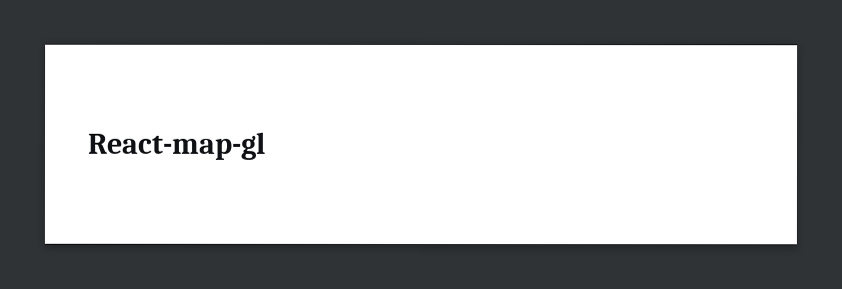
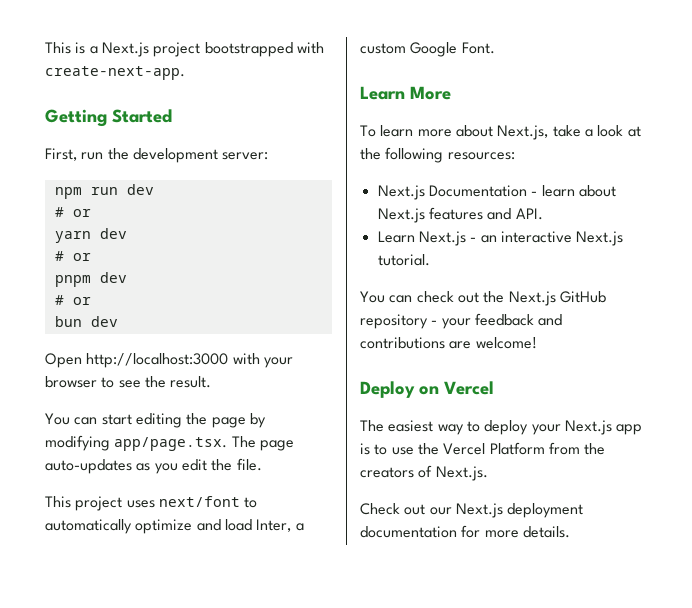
- React-map-gl
+ This is a Next.js project bootstrapped with create-next-app.
+ Getting Started
+ First, run the development server:
+ npm run dev
+ # or
+ yarn dev
+ # or
+ pnpm dev
+ # or
+ bun dev
+ Open http://localhost:3000 with your browser to see the result.
+ You can start editing the page by modifying app/page.tsx. The page auto-updates as you edit the file.
+ This project uses next/font to automatically optimize and load Inter, a custom Google Font.
+ Learn More
+ To learn more about Next.js, take a look at the following resources:
+ Next.js Documentation - learn about Next.js features and API.
+ Learn Next.js - an interactive Next.js tutorial.
+ You can check out the Next.js GitHub repository - your feedback and contributions are welcome!
+ Deploy on Vercel
+ The easiest way to deploy your Next.js app is to use the Vercel Platform from the creators of Next.js.
+ Check out our Next.js deployment documentation for more details.

